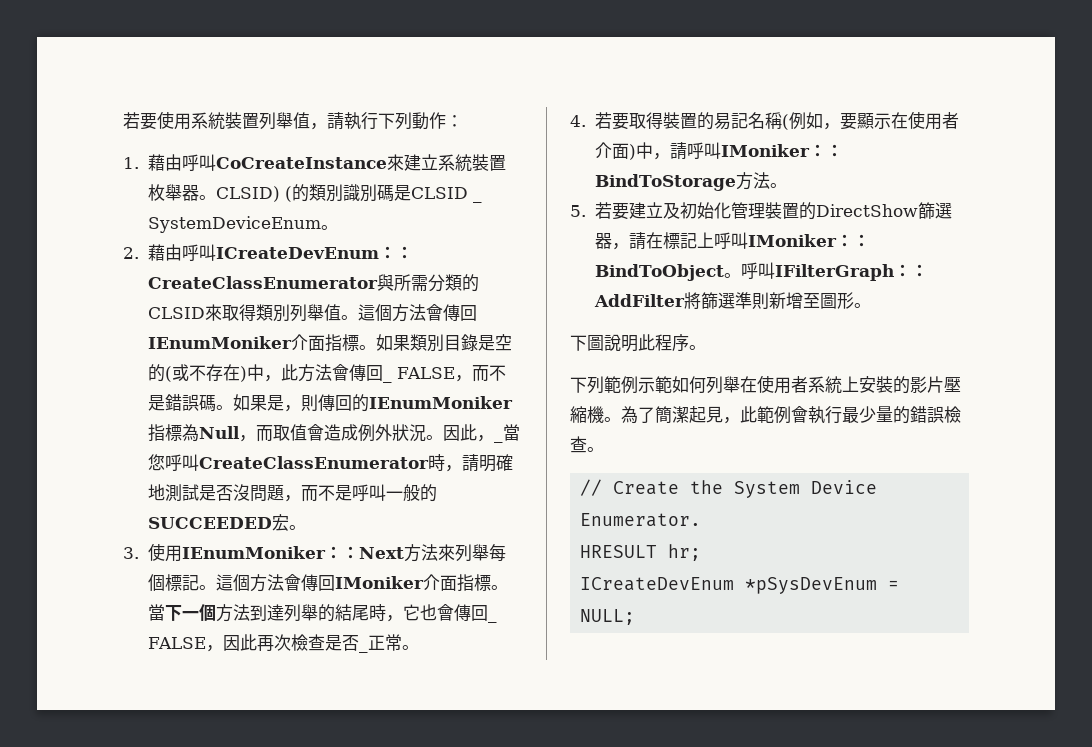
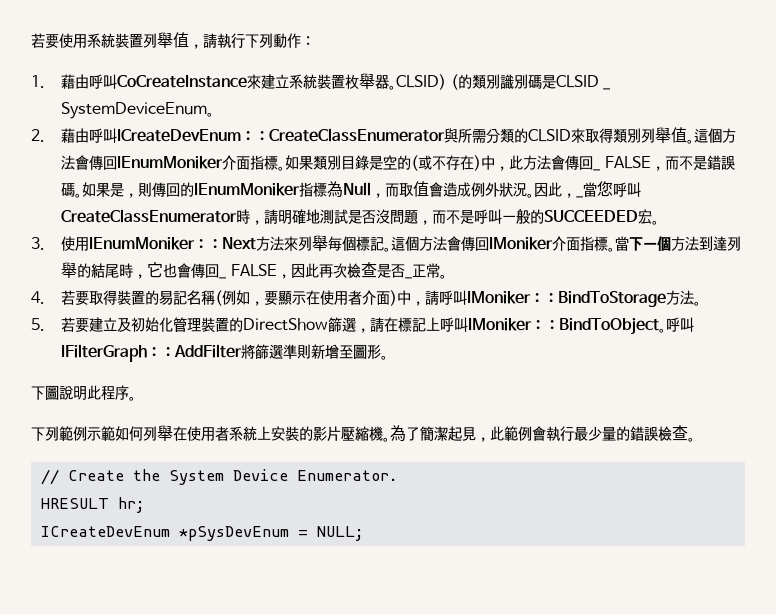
- 5.若要建立及初始化管理裝置的DirectShow篩選器，請在標記上呼叫IMoniker：：BindToObject。
+ 5.若要建立及初始化管理裝置的DirectShow篩選，請在標記上呼叫IMoniker：：BindToObject。

